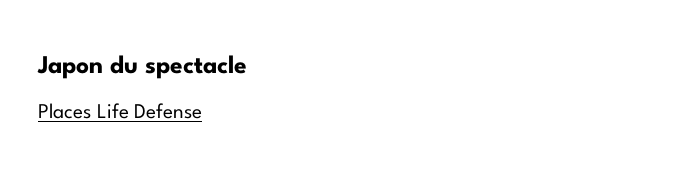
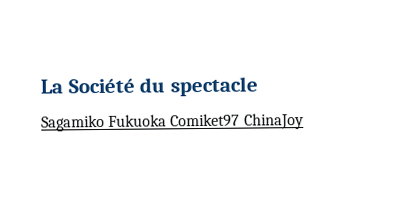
- Japon du spectacle
+ La Société du spectacle
- Places Life Defense
+ Sagamiko Fukuoka Comiket97 ChinaJoy

